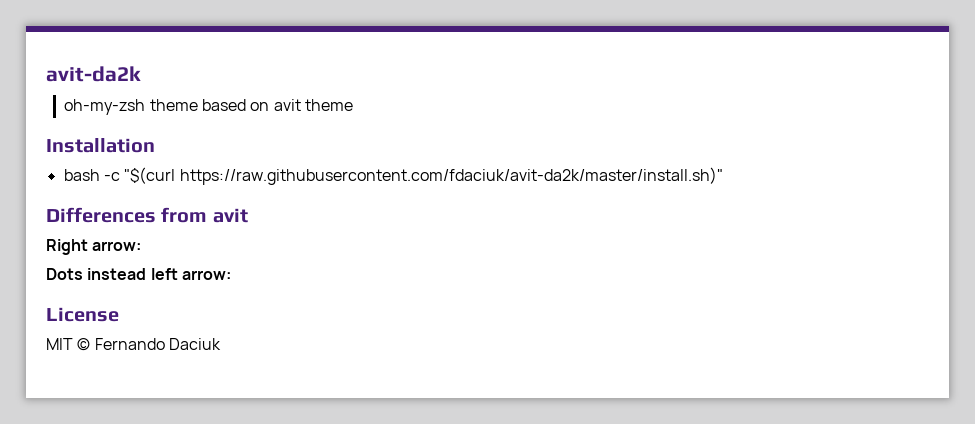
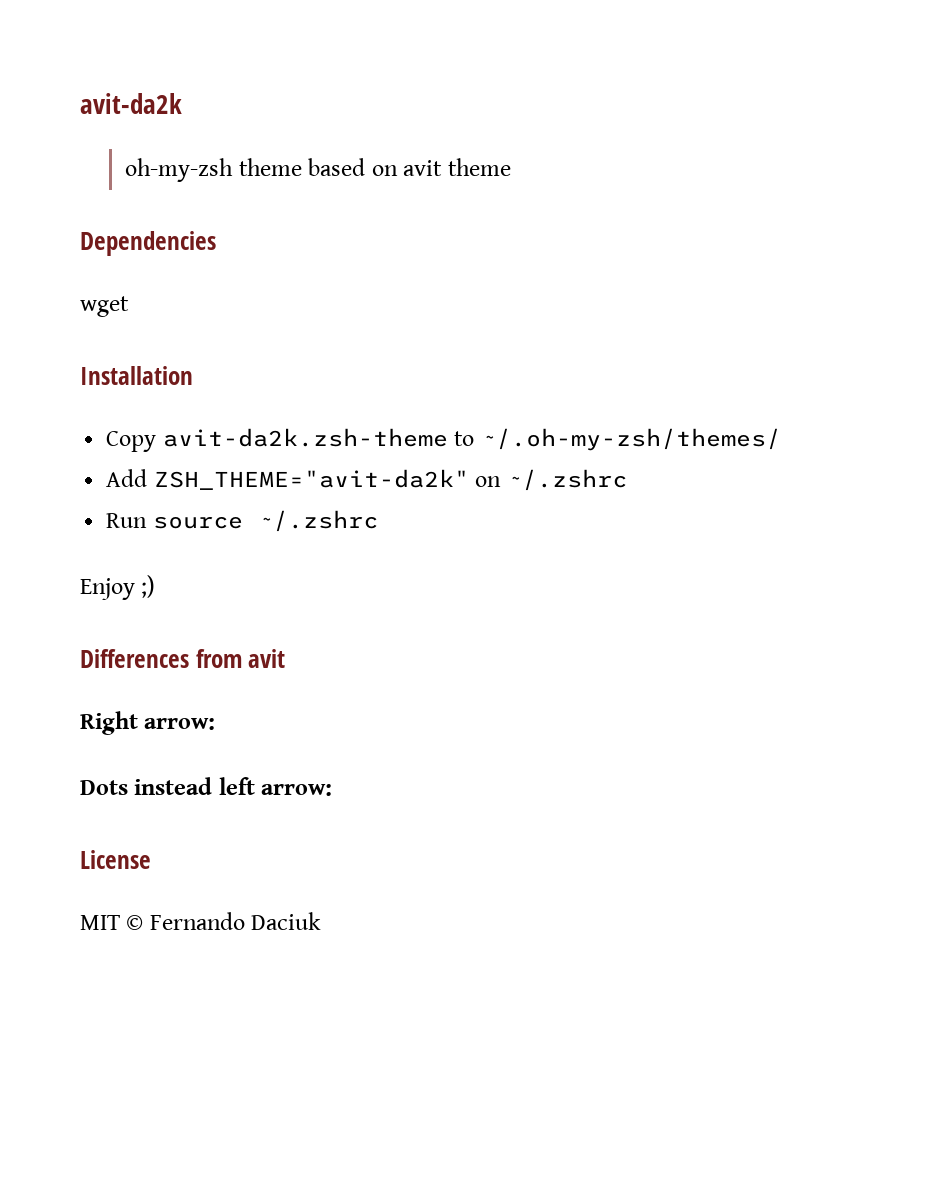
+ Dependencies
+ wget
- bash -c "$(curl https://raw.githubusercontent.com/fdaciuk/avit-da2k/master/install.sh)"
+ Copy avit-da2k.zsh-theme to ~/.oh-my-zsh/themes/
+ Add ZSH_THEME="avit-da2k" on ~/.zshrc
+ Run source ~/.zshrc
+ Enjoy ;)

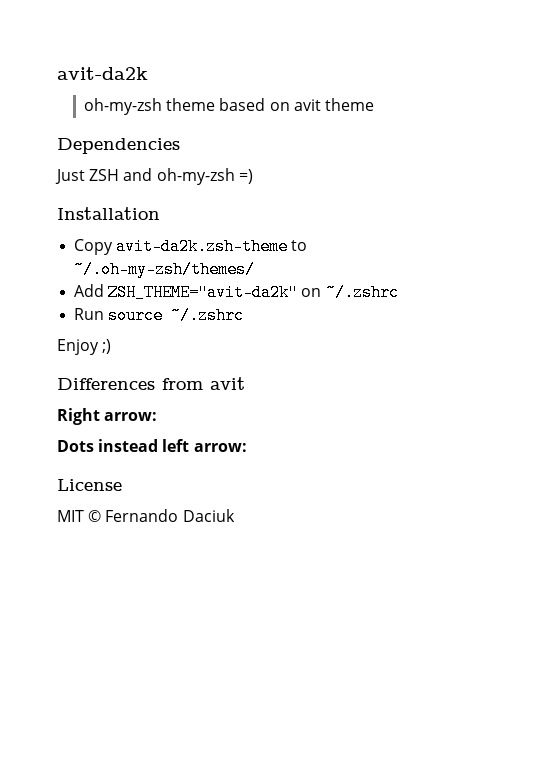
- wget
+ Just ZSH and oh-my-zsh =)

